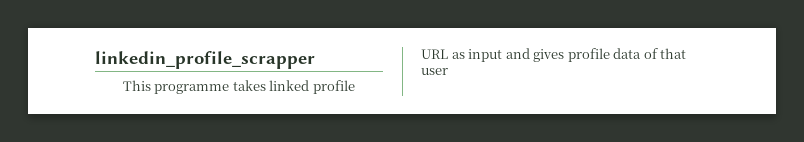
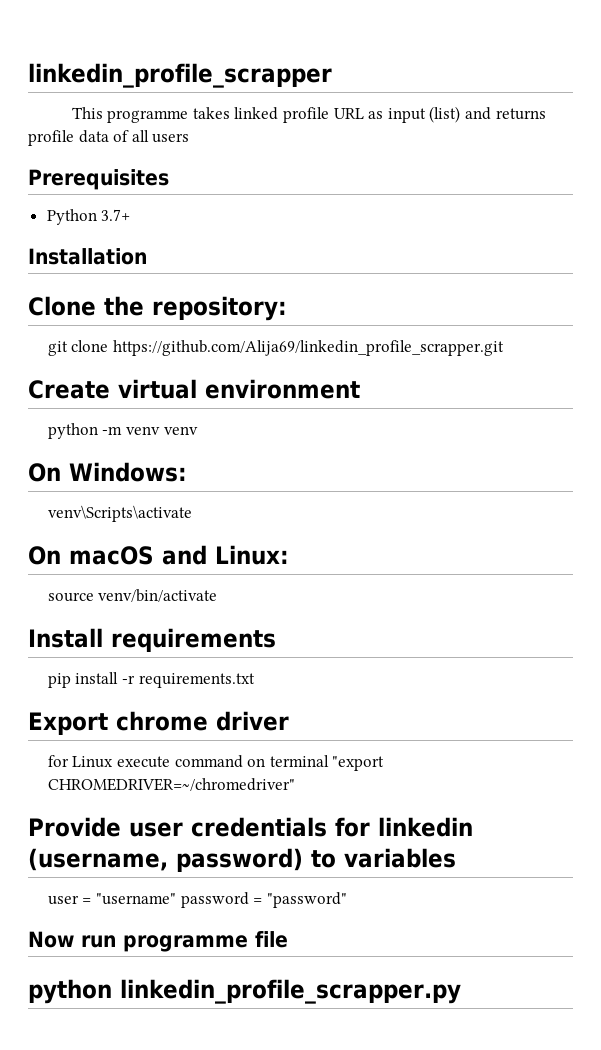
- This programme takes linked profile URL as input and gives profile data of that user
+ This programme takes linked profile URL as input (list) and returns profile data of all users
+ Prerequisites
+ Python 3.7+
+ Installation
+ Clone the repository:
+ git clone https://github.com/Alija69/linkedin_profile_scrapper.git
+ Create virtual environment
+ python -m venv venv
+ On Windows:
+ venv\Scripts\activate
+ On macOS and Linux:
+ source venv/bin/activate
+ Install requirements
+ pip install -r requirements.txt
+ Export chrome driver
+ for Linux execute command on terminal "export CHROMEDRIVER=~/chromedriver"
+ Provide user credentials for linkedin (username, password) to variables
+ user = "username" password = "password"
+ Now run programme file
+ python linkedin_profile_scrapper.py

